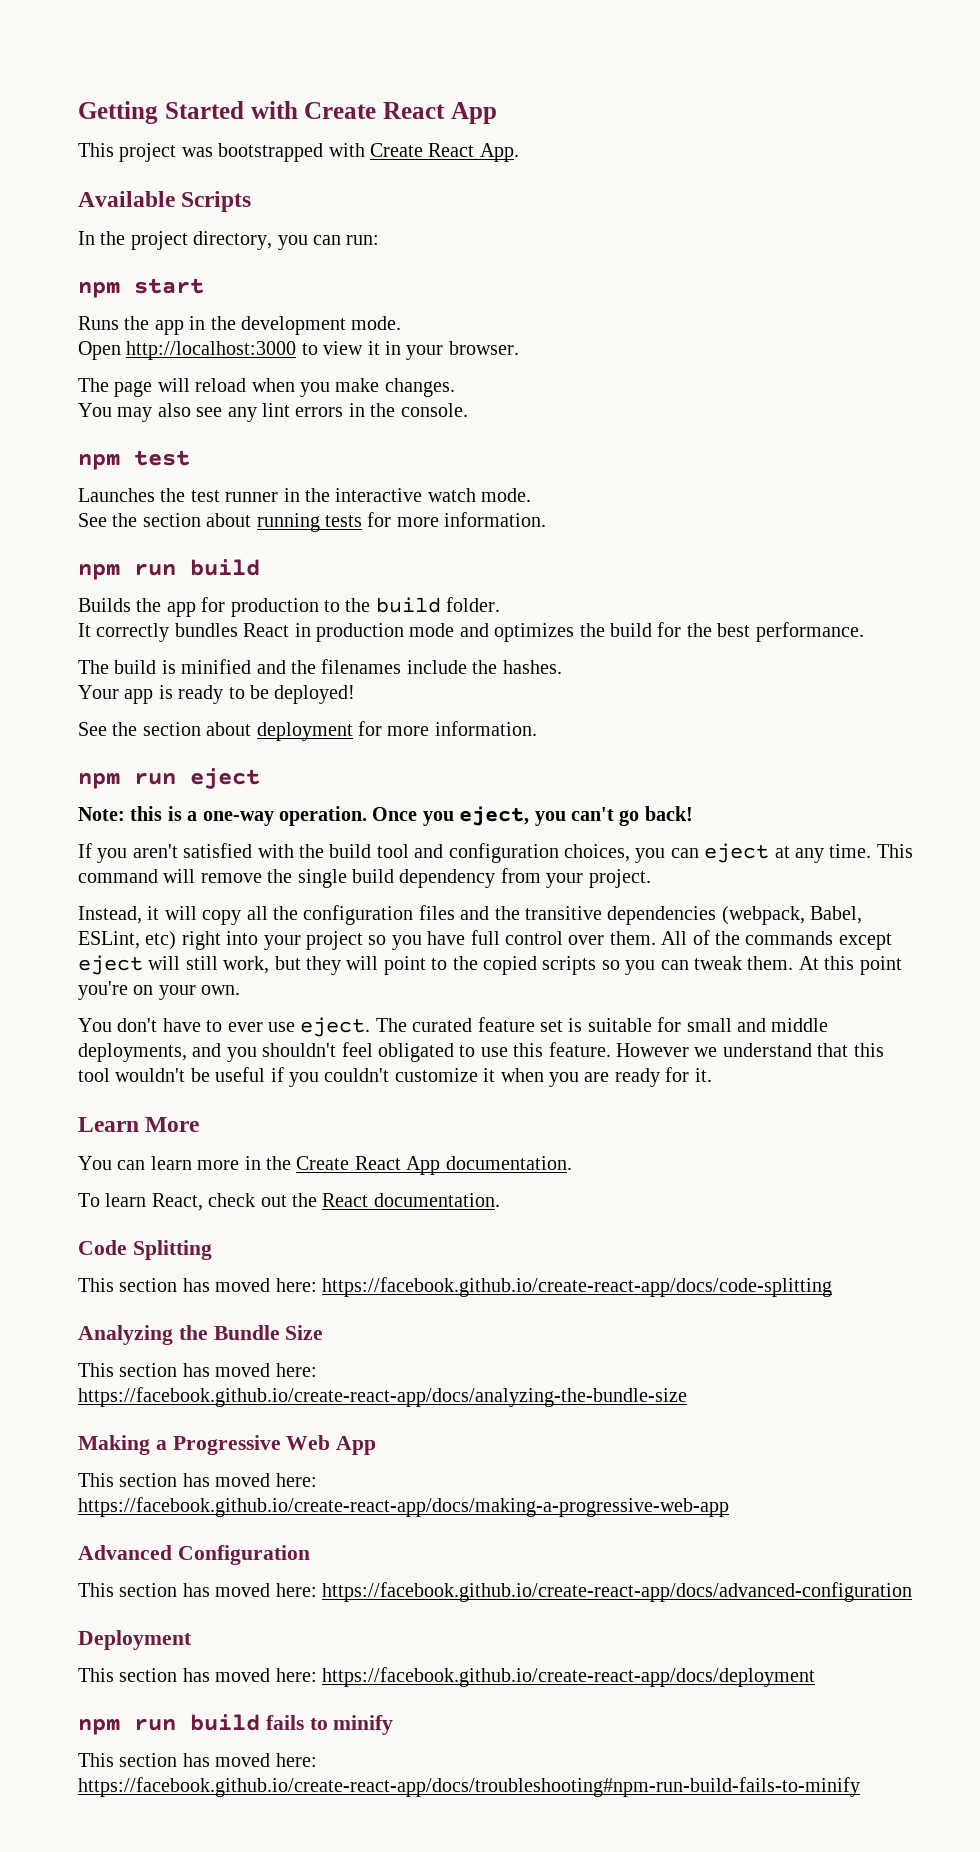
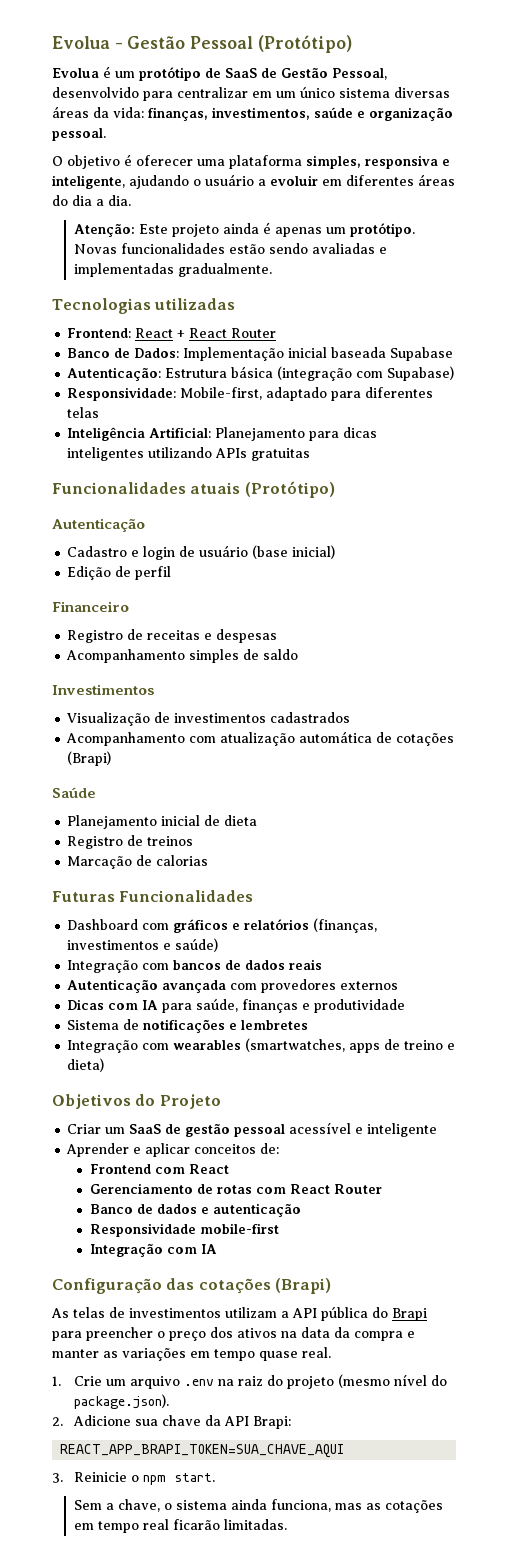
- Getting Started with Create React App
- This project was bootstrapped with Create React App.
- Available Scripts
- In the project directory, you can run:
- npm start
- Runs the app in the development mode.
- Open http://localhost:3000 to view it in your browser.
- The page will reload when you make changes.
- You may also see any lint errors in the console.
- npm test
- Launches the test runner in the interactive watch mode.
- See the section about running tests for more information.
- npm run build
- Builds the app for production to the build folder.
- It correctly bundles React in production mode and optimizes the build for the best performance.
- The build is minified and the filenames include the hashes.
- Your app is ready to be deployed!
- See the section about deployment for more information.
- npm run eject
- Note: this is a one-way operation. Once you eject, you can't go back!
- If you aren't satisfied with the build tool and configuration choices, you can eject at any time. This command will remove the single build dependency from your project.
- Instead, it will copy all the configuration files and the transitive dependencies (webpack, Babel, ESLint, etc) right into your project so you have full control over them. All of the commands except eject will still work, but they will point to the copied scripts so you can tweak them. At this point you're on your own.
- You don't have to ever use eject. The curated feature set is suitable for small and middle deployments, and you shouldn't feel obligated to use this feature. However we understand that this tool wouldn't be useful if you couldn't customize it when you are ready for it.
- Learn More
- You can learn more in the Create React App documentation.
- To learn React, check out the React documentation.
- Code Splitting
- This section has moved here: https://facebook.github.io/create-react-app/docs/code-splitting
- Analyzing the Bundle Size
- This section has moved here: https://facebook.github.io/create-react-app/docs/analyzing-the-bundle-size
- Making a Progressive Web App
- This section has moved here: https://facebook.github.io/create-react-app/docs/making-a-progressive-web-app
- Advanced Configuration
- This section has moved here: https://facebook.github.io/create-react-app/docs/advanced-configuration
- Deployment
- This section has moved here: https://facebook.github.io/create-react-app/docs/deployment
- npm run build fails to minify
- This section has moved here: https://facebook.github.io/create-react-app/docs/troubleshooting#npm-run-build-fails-to-minify
+ Evolua - Gestão Pessoal (Protótipo)
+ Evolua é um protótipo de SaaS de Gestão Pessoal, desenvolvido para centralizar em um único sistema diversas áreas da vida: finanças, investimentos, saúde e organização pessoal.
+ O objetivo é oferecer uma plataforma simples, responsiva e inteligente, ajudando o usuário a evoluir em diferentes áreas do dia a dia.
+ Atenção: Este projeto ainda é apenas um protótipo. Novas funcionalidades estão sendo avaliadas e implementadas gradualmente.
+ Tecnologias utilizadas
+ Frontend: React + React Router
+ Banco de Dados: Implementação inicial baseada Supabase
+ Autenticação: Estrutura básica (integração com Supabase)
+ Responsividade: Mobile-first, adaptado para diferentes telas
+ Inteligência Artificial: Planejamento para dicas inteligentes utilizando APIs gratuitas
+ Funcionalidades atuais (Protótipo)
+ Autenticação
+ Cadastro e login de usuário (base inicial)
+ Edição de perfil
+ Financeiro
+ Registro de receitas e despesas
+ Acompanhamento simples de saldo
+ Investimentos
+ Visualização de investimentos cadastrados
+ Acompanhamento com atualização automática de cotações (Brapi)
+ Saúde
+ Planejamento inicial de dieta
+ Registro de treinos
+ Marcação de calorias
+ Futuras Funcionalidades
+ Dashboard com gráficos e relatórios (finanças, investimentos e saúde)
+ Integração com bancos de dados reais
+ Autenticação avançada com provedores externos
+ Dicas com IA para saúde, finanças e produtividade
+ Sistema de notificações e lembretes
+ Integração com wearables (smartwatches, apps de treino e dieta)
+ Objetivos do Projeto
+ Criar um SaaS de gestão pessoal acessível e inteligente
+ Aprender e aplicar conceitos de:
+ Frontend com React
+ Gerenciamento de rotas com React Router
+ Banco de dados e autenticação
+ Responsividade mobile-first
+ Integração com IA
+ Configuração das cotações (Brapi)
+ As telas de investimentos utilizam a API pública do Brapi para preencher o preço dos ativos na data da compra e manter as variações em tempo quase real.
+ 1. Crie um arquivo .env na raiz do projeto (mesmo nível do package.json).
+ 2. Adicione sua chave da API Brapi:
+ REACT_APP_BRAPI_TOKEN=SUA_CHAVE_AQUI
+ 3. Reinicie o npm start.
+ Sem a chave, o sistema ainda funciona, mas as cotações em tempo real ficarão limitadas.

